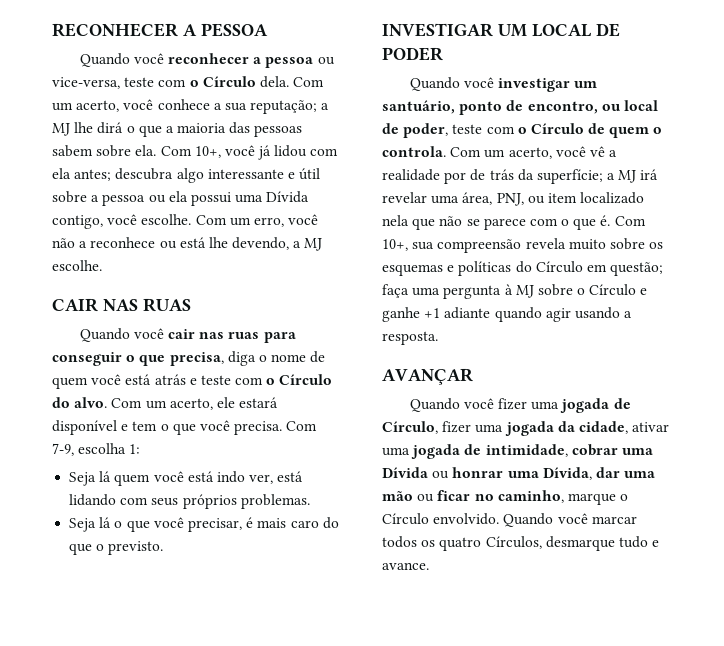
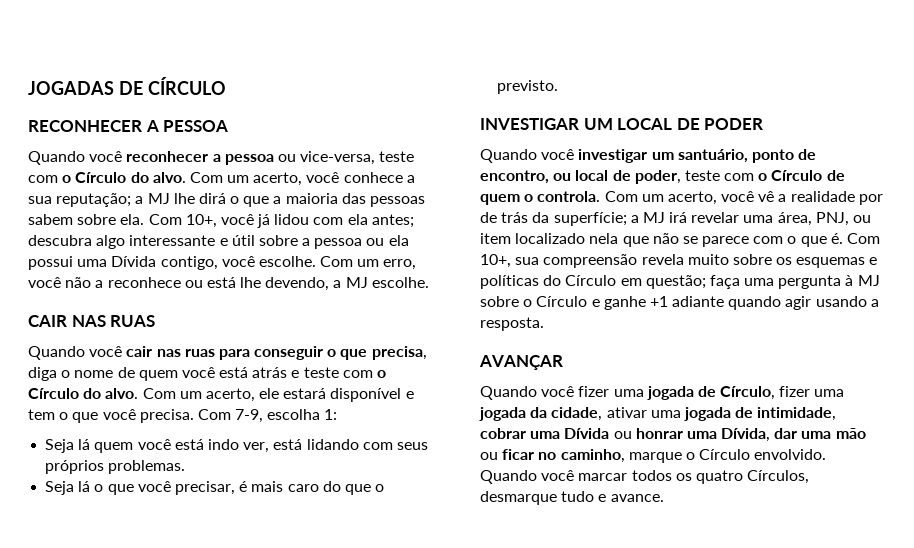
+ JOGADAS DE CÍRCULO
- Quando você reconhecer a pessoa ou vice-versa, teste com o Círculo dela.
+ Quando você reconhecer a pessoa ou vice-versa, teste com o Círculo do alvo.

